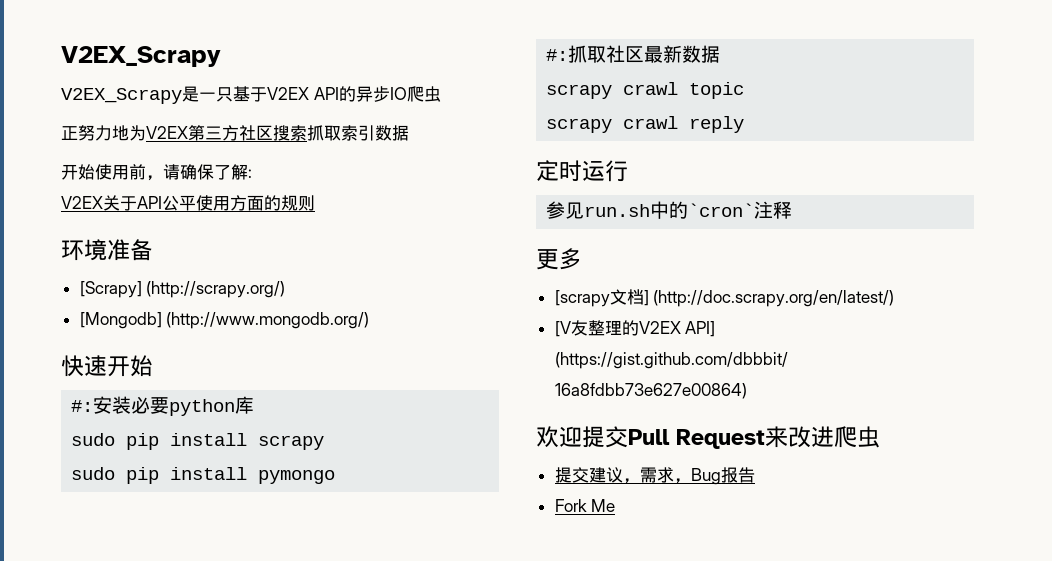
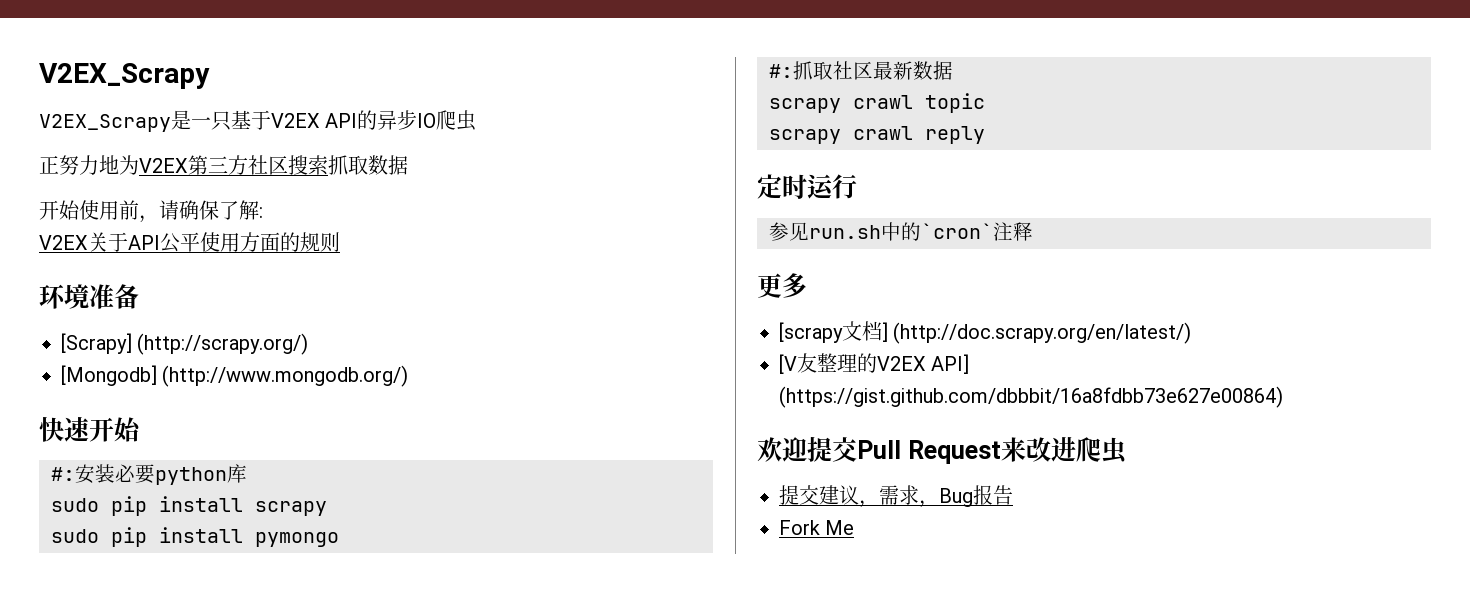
- 正努力地为V2EX第三方社区搜索抓取索引数据
+ 正努力地为V2EX第三方社区搜索抓取数据

